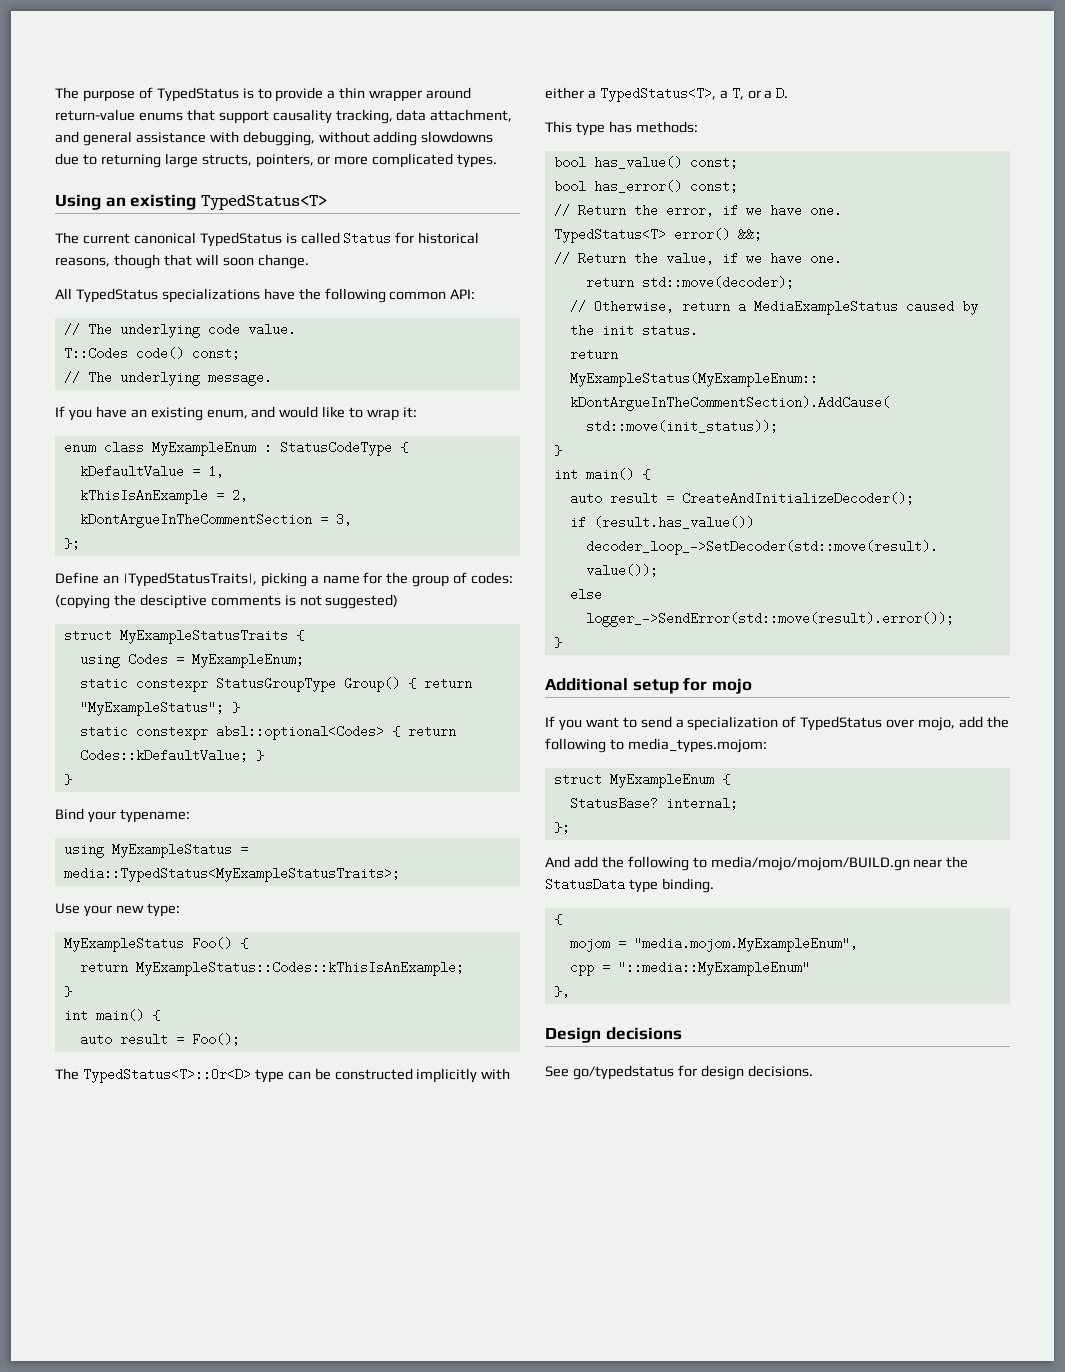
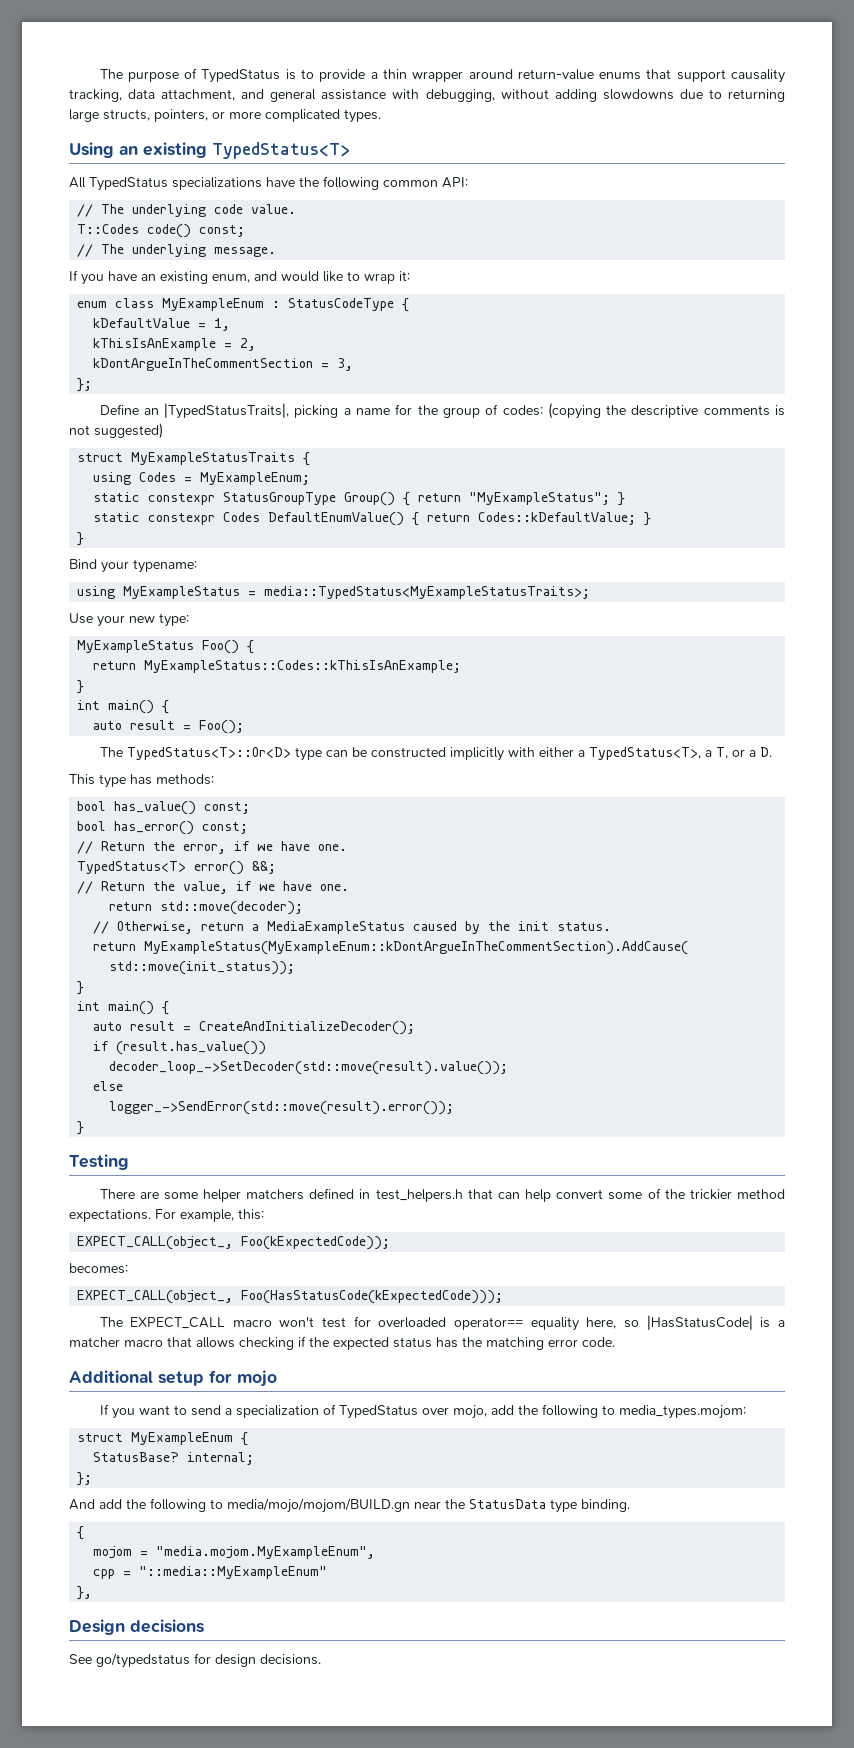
- The current canonical TypedStatus is called Status for historical reasons, though that will soon change.
- Define an |TypedStatusTraits|, picking a name for the group of codes: (copying the desciptive comments is not suggested)
+ Define an |TypedStatusTraits|, picking a name for the group of codes: (copying the descriptive comments is not suggested)
- static constexpr absl::optional<Codes> { return Codes::kDefaultValue; }
+ static constexpr Codes DefaultEnumValue() { return Codes::kDefaultValue; }
+ Testing
+ There are some helper matchers defined in test_helpers.h that can help convert some of the trickier method expectations. For example, this:
+ EXPECT_CALL(object_, Foo(kExpectedCode));
+ becomes:
+ EXPECT_CALL(object_, Foo(HasStatusCode(kExpectedCode)));
+ The EXPECT_CALL macro won't test for overloaded operator== equality here, so |HasStatusCode| is a matcher macro that allows checking if the expected status has the matching error code.

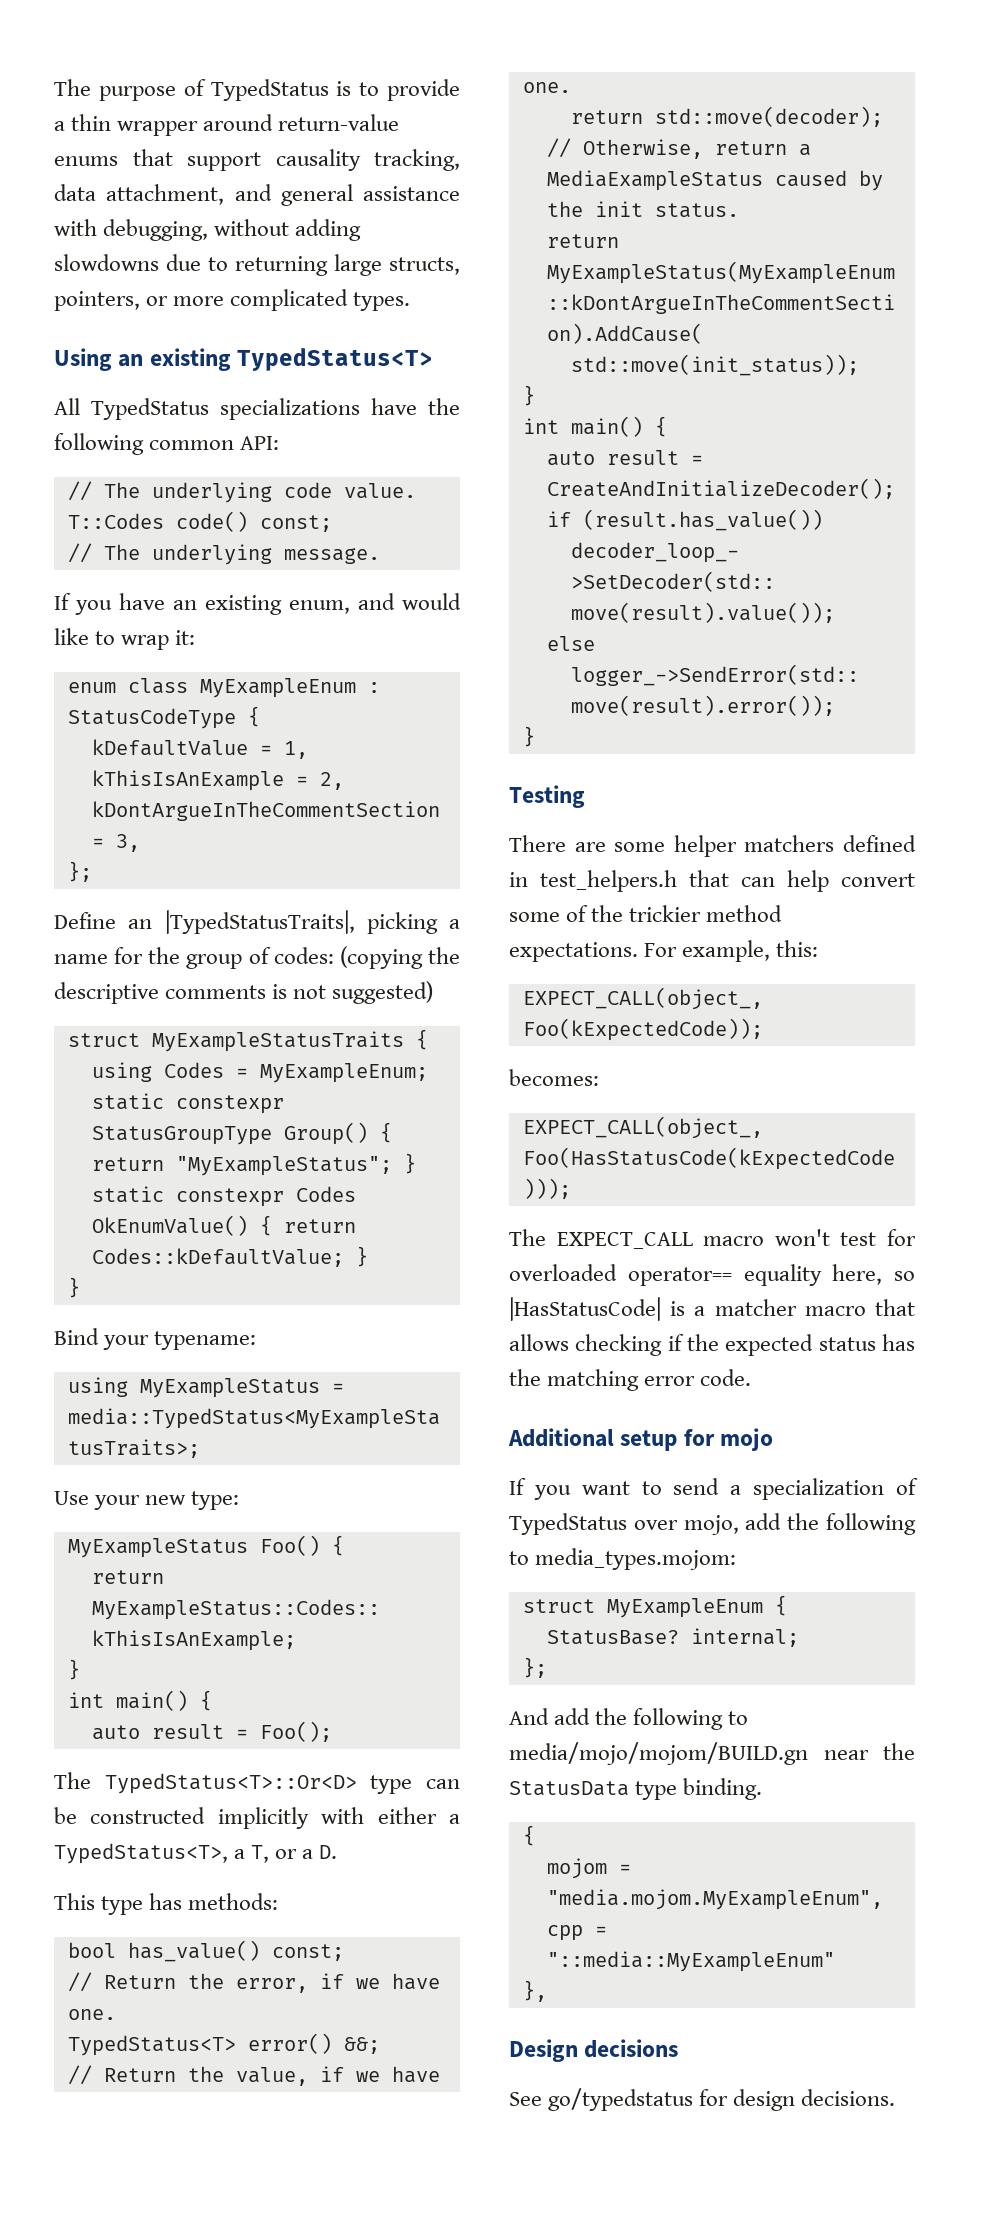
- static constexpr Codes DefaultEnumValue() { return Codes::kDefaultValue; }
+ static constexpr Codes OkEnumValue() { return Codes::kDefaultValue; }
- bool has_error() const;

